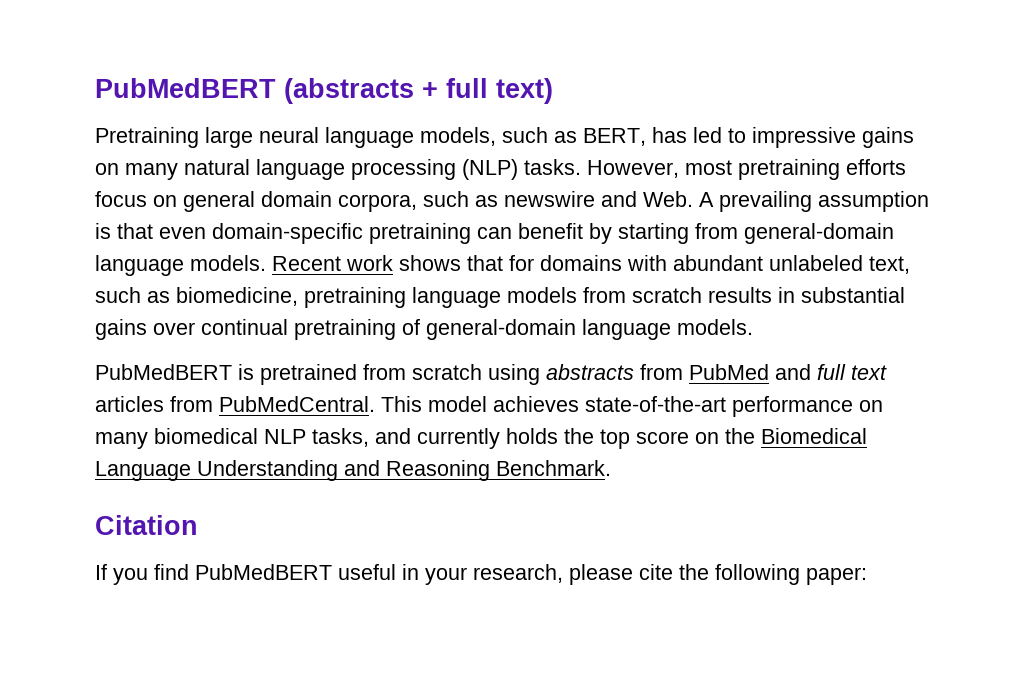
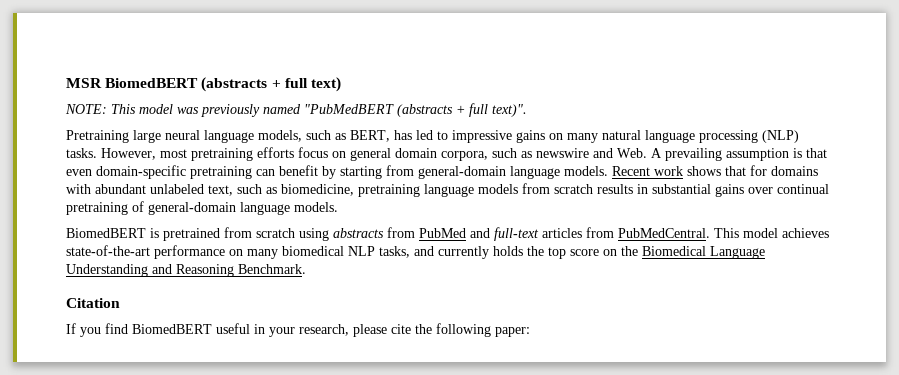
- PubMedBERT (abstracts + full text)
+ MSR BiomedBERT (abstracts + full text)
+ NOTE: This model was previously named "PubMedBERT (abstracts + full text)".
- PubMedBERT is pretrained from scratch using abstracts from PubMed and full text articles from PubMedCentral.
+ BiomedBERT is pretrained from scratch using abstracts from PubMed and full-text articles from PubMedCentral.
- If you find PubMedBERT useful in your research, please cite the following paper:
+ If you find BiomedBERT useful in your research, please cite the following paper:

